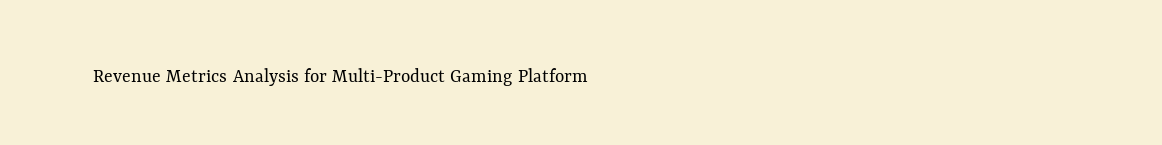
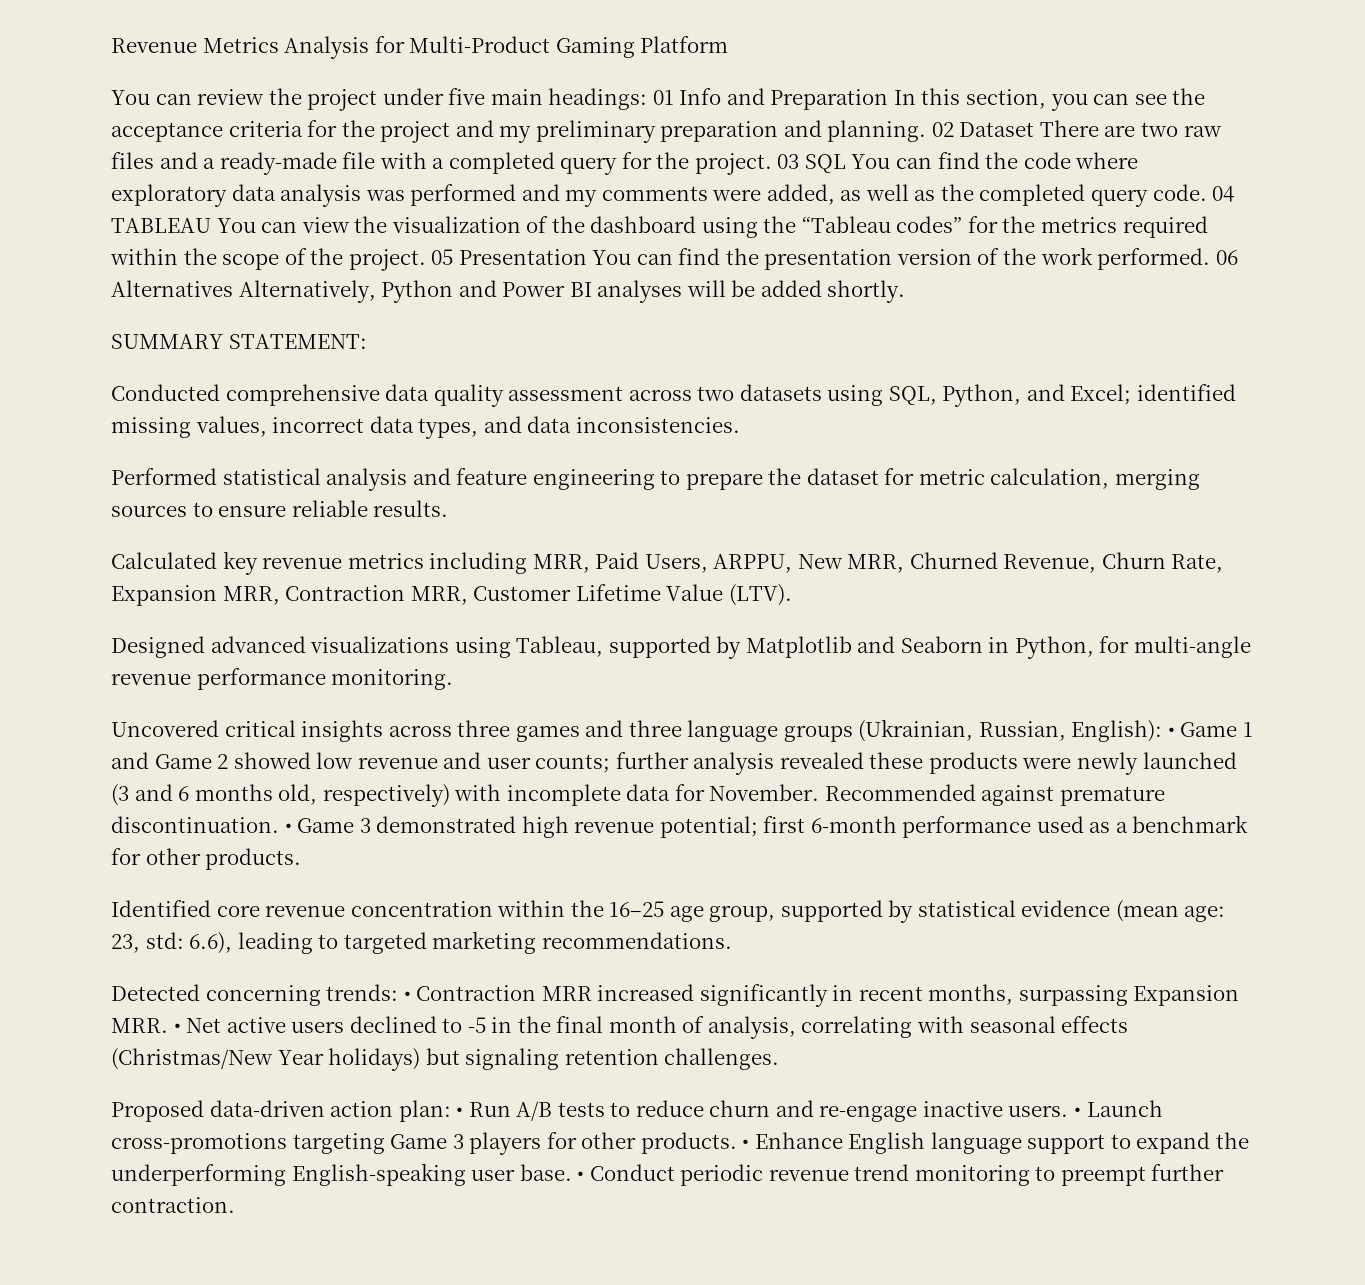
+ You can review the project under five main headings: 01 Info and Preparation In this section, you can see the acceptance criteria for the project and my preliminary preparation and planning. 02 Dataset There are two raw files and a ready-made file with a completed query for the project. 03 SQL You can find the code where exploratory data analysis was performed and my comments were added, as well as the completed query code. 04 TABLEAU You can view the visualization of the dashboard using the “Tableau codes” for the metrics required within the scope of the project. 05 Presentation You can find the presentation version of the work performed. 06 Alternatives Alternatively, Python and Power BI analyses will be added shortly.
+ SUMMARY STATEMENT:
+ Conducted comprehensive data quality assessment across two datasets using SQL, Python, and Excel; identified missing values, incorrect data types, and data inconsistencies.
+ Performed statistical analysis and feature engineering to prepare the dataset for metric calculation, merging sources to ensure reliable results.
+ Calculated key revenue metrics including MRR, Paid Users, ARPPU, New MRR, Churned Revenue, Churn Rate, Expansion MRR, Contraction MRR, Customer Lifetime Value (LTV).
+ Designed advanced visualizations using Tableau, supported by Matplotlib and Seaborn in Python, for multi-angle revenue performance monitoring.
+ Uncovered critical insights across three games and three language groups (Ukrainian, Russian, English): • Game 1 and Game 2 showed low revenue and user counts; further analysis revealed these products were newly launched (3 and 6 months old, respectively) with incomplete data for November. Recommended against premature discontinuation. • Game 3 demonstrated high revenue potential; first 6-month performance used as a benchmark for other products.
+ Identified core revenue concentration within the 16–25 age group, supported by statistical evidence (mean age: 23, std: 6.6), leading to targeted marketing recommendations.
+ Detected concerning trends: • Contraction MRR increased significantly in recent months, surpassing Expansion MRR. • Net active users declined to -5 in the final month of analysis, correlating with seasonal effects (Christmas/New Year holidays) but signaling retention challenges.
+ Proposed data-driven action plan: • Run A/B tests to reduce churn and re-engage inactive users. • Launch cross-promotions targeting Game 3 players for other products. • Enhance English language support to expand the underperforming English-speaking user base. • Conduct periodic revenue trend monitoring to preempt further contraction.

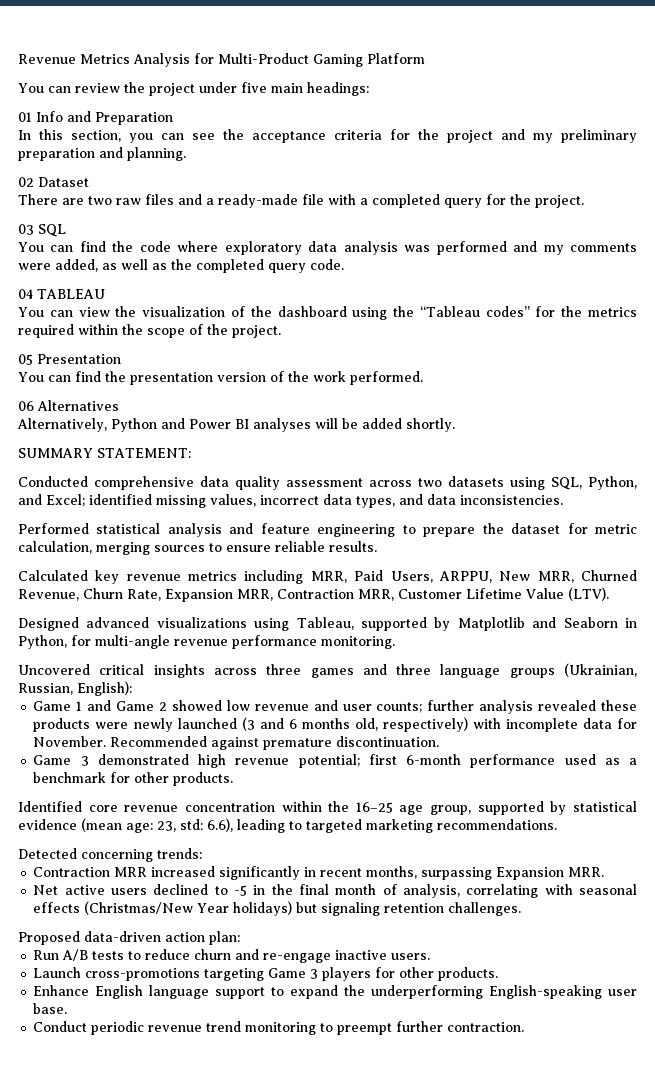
- You can review the project under five main headings: 01 Info and Preparation In this section, you can see the acceptance criteria for the project and my preliminary preparation and planning. 02 Dataset There are two raw files and a ready-made file with a completed query for the project. 03 SQL You can find the code where exploratory data analysis was performed and my comments were added, as well as the completed query code. 04 TABLEAU You can view the visualization of the dashboard using the “Tableau codes” for the metrics required within the scope of the project. 05 Presentation You can find the presentation version of the work performed. 06 Alternatives Alternatively, Python and Power BI analyses will be added shortly.
+ You can review the project under five main headings:
+ 01 Info and Preparation
+ In this section, you can see the acceptance criteria for the project and my preliminary preparation and planning.
+ 02 Dataset
+ There are two raw files and a ready-made file with a completed query for the project.
+ 03 SQL
+ You can find the code where exploratory data analysis was performed and my comments were added, as well as the completed query code.
+ 04 TABLEAU
+ You can view the visualization of the dashboard using the “Tableau codes” for the metrics required within the scope of the project.
+ 05 Presentation
+ You can find the presentation version of the work performed.
+ 06 Alternatives
+ Alternatively, Python and Power BI analyses will be added shortly.
- Uncovered critical insights across three games and three language groups (Ukrainian, Russian, English): • Game 1 and Game 2 showed low revenue and user counts; further analysis revealed these products were newly launched (3 and 6 months old, respectively) with incomplete data for November.
+ Uncovered critical insights across three games and three language groups (Ukrainian, Russian, English):
+ Game 1 and Game 2 showed low revenue and user counts; further analysis revealed these products were newly launched (3 and 6 months old, respectively) with incomplete data for November.
- Recommended against premature discontinuation. • Game 3 demonstrated high revenue potential; first 6-month performance used as a benchmark for other products.
+ Recommended against premature discontinuation.
+ Game 3 demonstrated high revenue potential; first 6-month performance used as a benchmark for other products.
- Detected concerning trends: • Contraction MRR increased significantly in recent months, surpassing Expansion MRR. • Net active users declined to -5 in the final month of analysis, correlating with seasonal effects (Christmas/New Year holidays) but signaling retention challenges.
+ Detected concerning trends:
+ Contraction MRR increased significantly in recent months, surpassing Expansion MRR.
+ Net active users declined to -5 in the final month of analysis, correlating with seasonal effects (Christmas/New Year holidays) but signaling retention challenges.
- Proposed data-driven action plan: • Run A/B tests to reduce churn and re-engage inactive users. • Launch cross-promotions targeting Game 3 players for other products. • Enhance English language support to expand the underperforming English-speaking user base. • Conduct periodic revenue trend monitoring to preempt further contraction.
+ Proposed data-driven action plan:
+ Run A/B tests to reduce churn and re-engage inactive users.
+ Launch cross-promotions targeting Game 3 players for other products.
+ Enhance English language support to expand the underperforming English-speaking user base.
+ Conduct periodic revenue trend monitoring to preempt further contraction.

